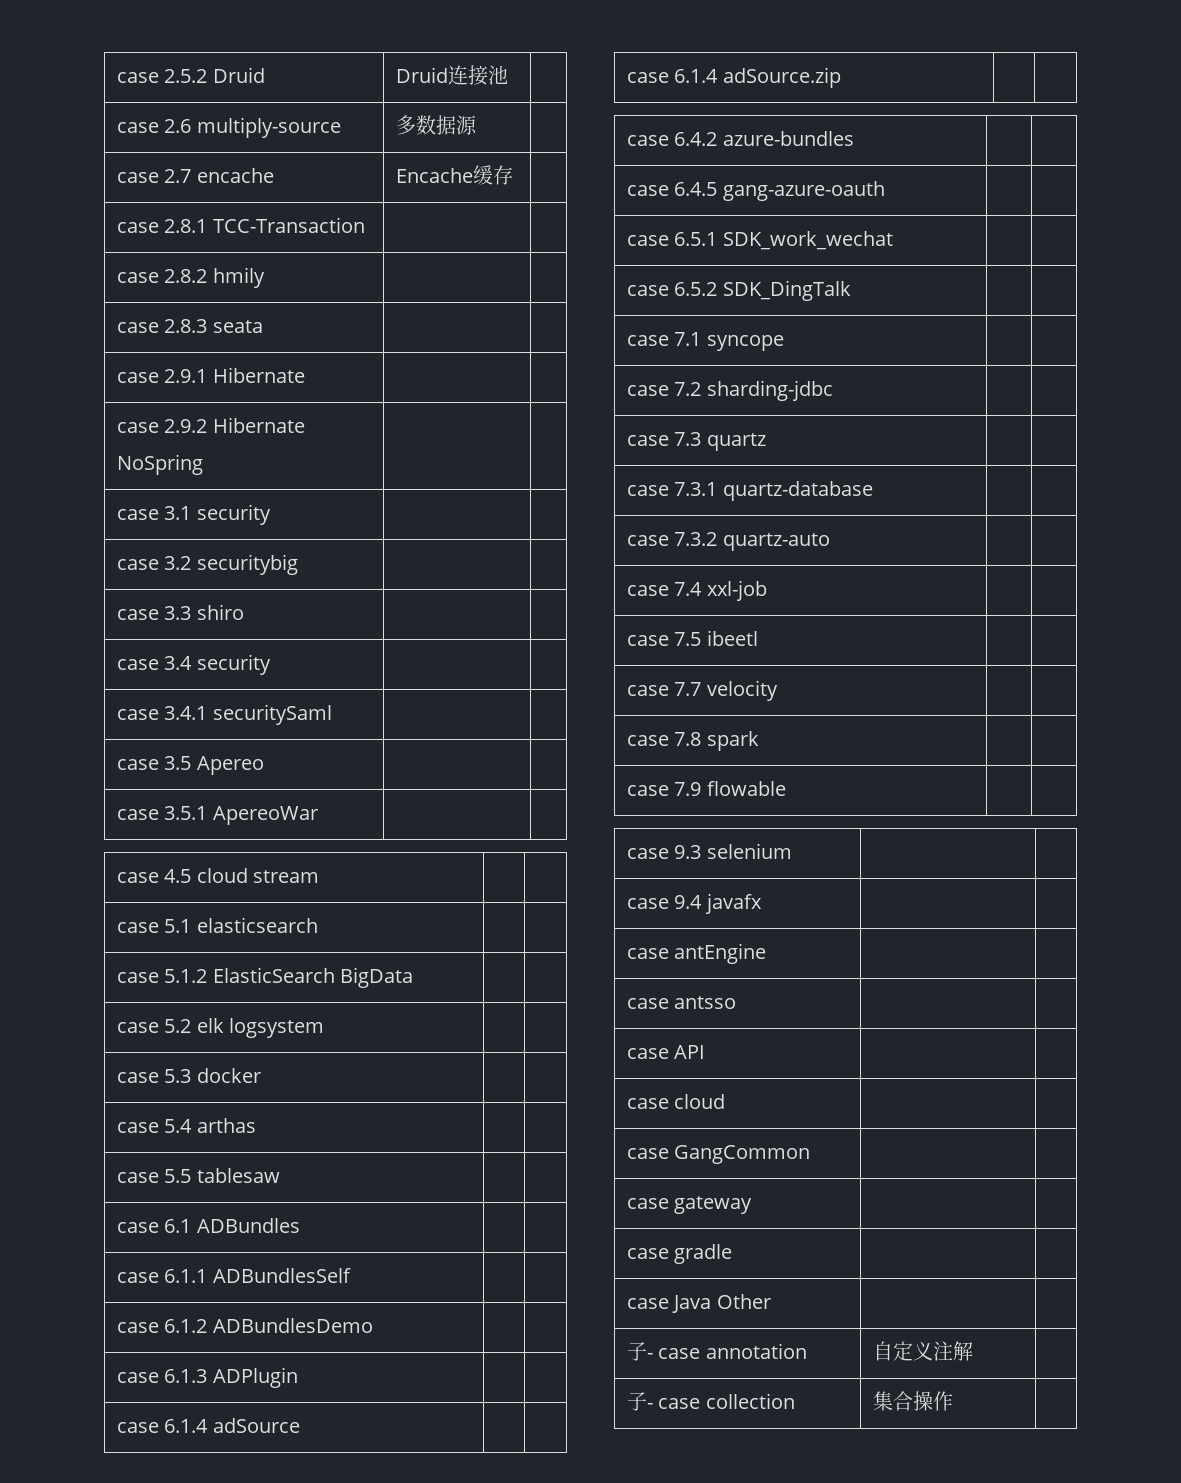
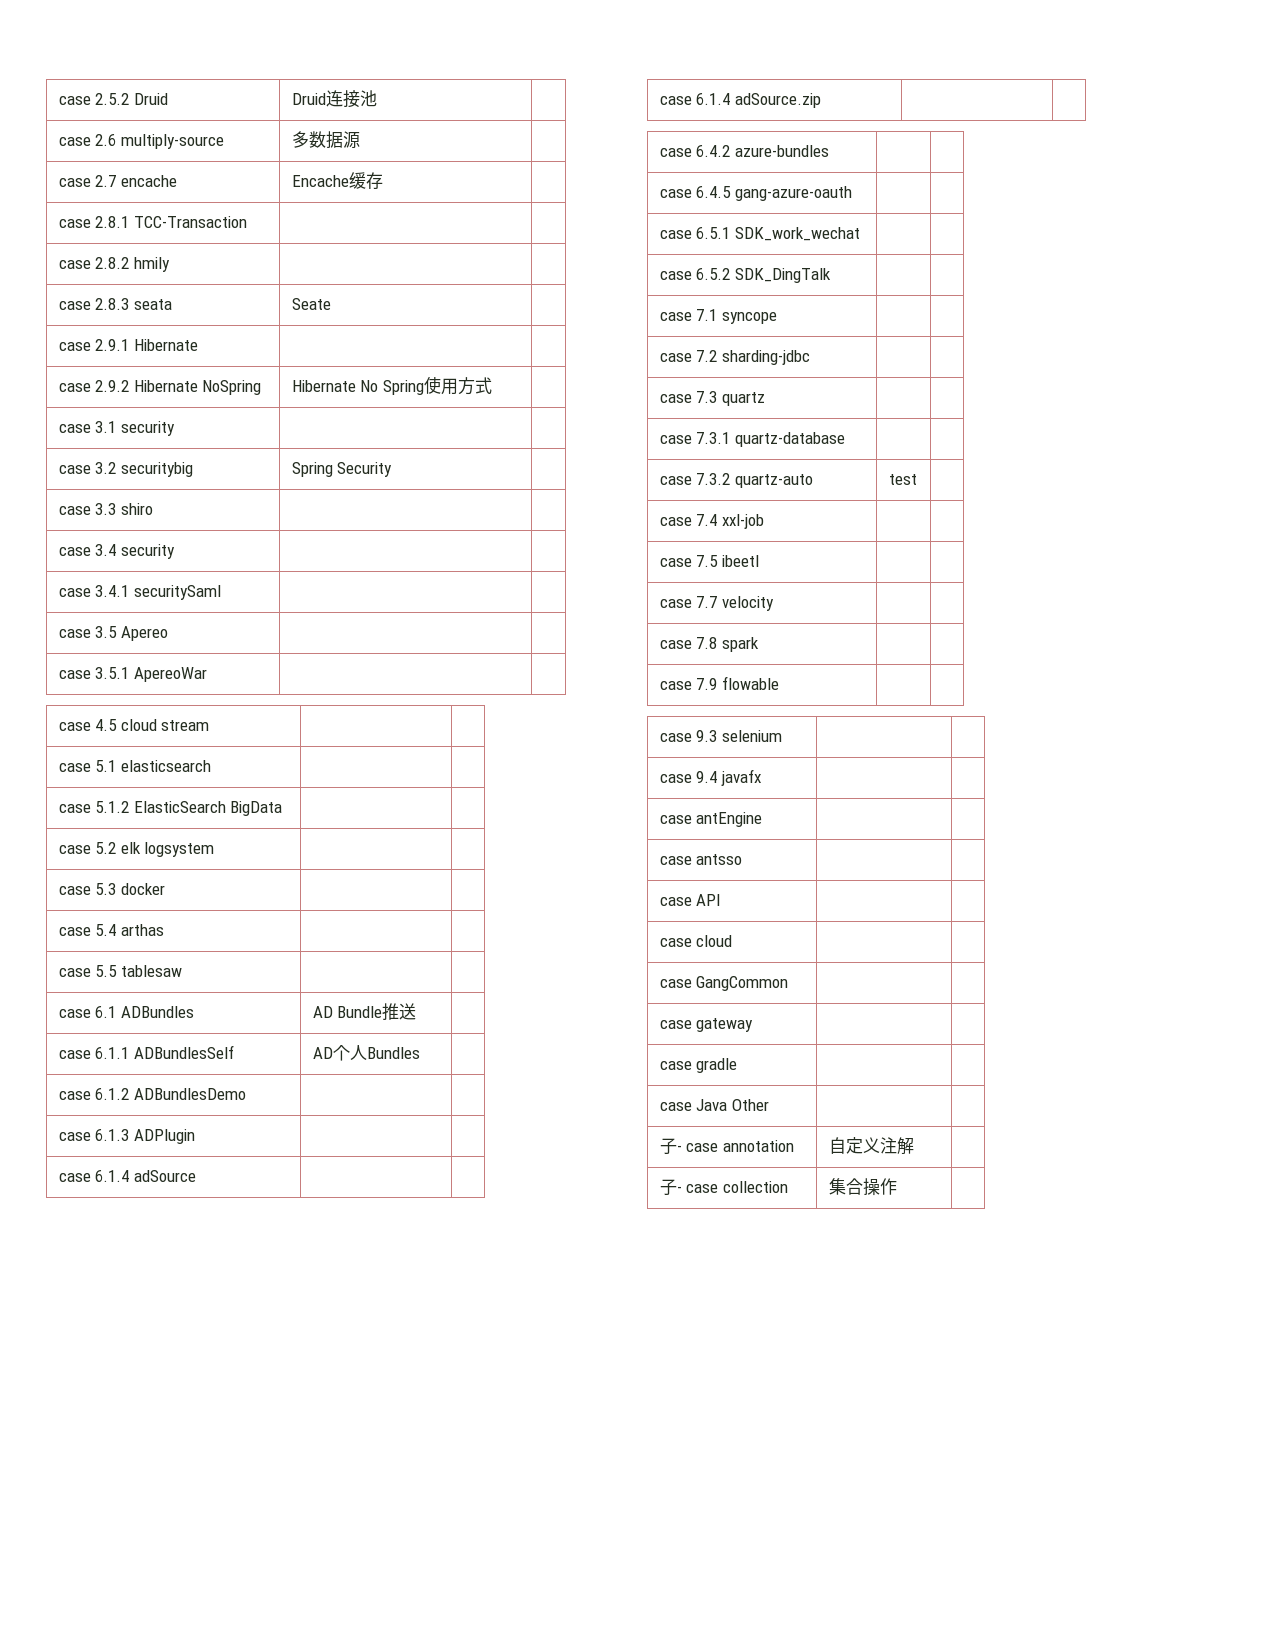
- case 2.8.3 seata | |
+ case 2.8.3 seata | Seate |
- case 2.9.2 Hibernate NoSpring | |
+ case 2.9.2 Hibernate NoSpring | Hibernate No Spring使用方式 |
- case 3.2 securitybig | |
+ case 3.2 securitybig | Spring Security |
- case 6.1 ADBundles | |
+ case 6.1 ADBundles | AD Bundle推送 |
- case 6.1.1 ADBundlesSelf | |
+ case 6.1.1 ADBundlesSelf | AD个人Bundles |
- case 7.3.2 quartz-auto | |
+ case 7.3.2 quartz-auto | test |

